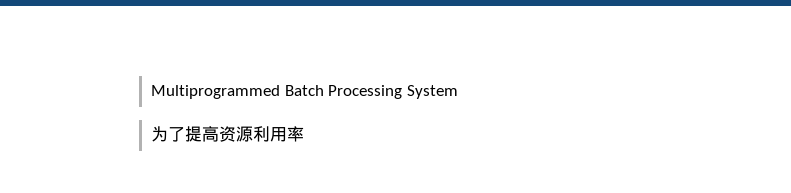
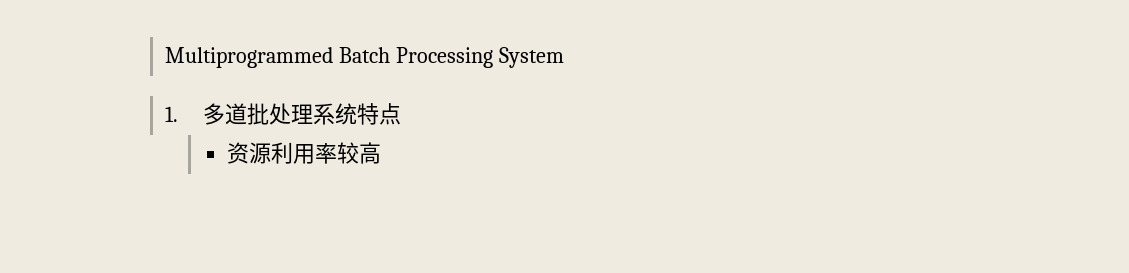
- 为了提高资源利用率
+ 1.多道批处理系统特点
+ 资源利用率较高

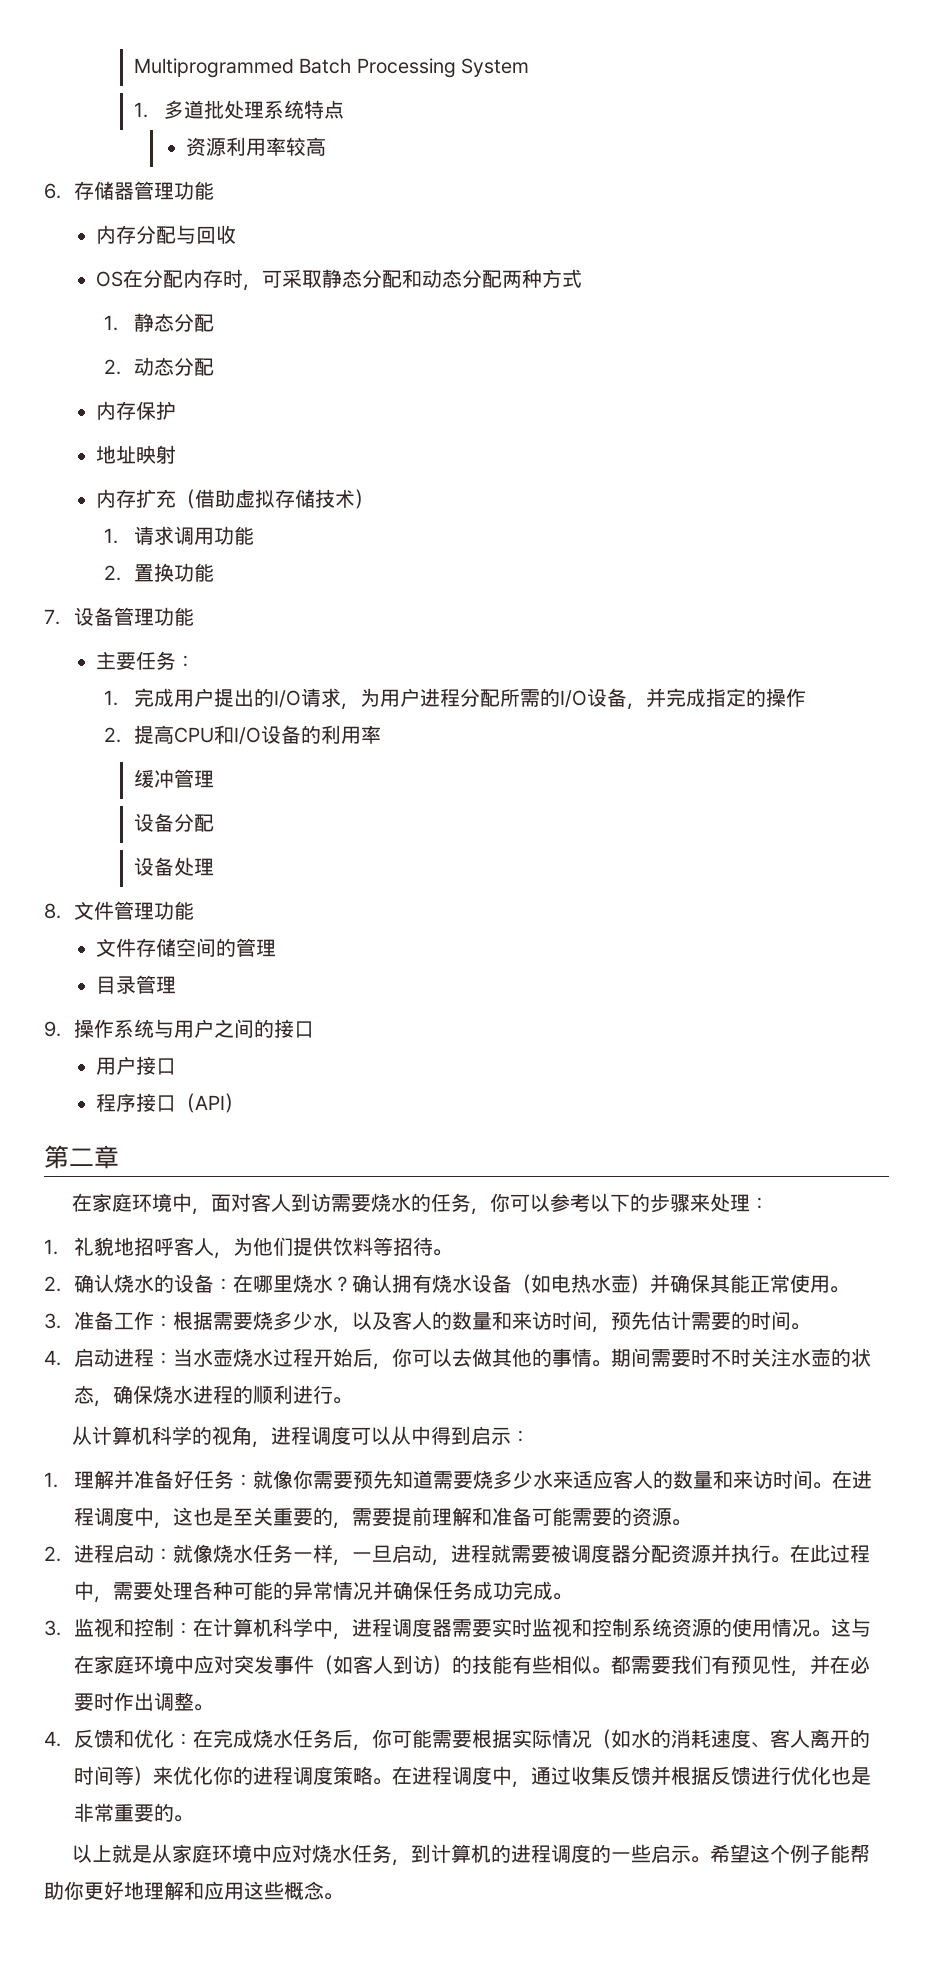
+ 6.存储器管理功能
+ 内存分配与回收
+ OS在分配内存时，可采取静态分配和动态分配两种方式
+ 1.静态分配
+ 2.动态分配
+ 内存保护
+ 地址映射
+ 内存扩充（借助虚拟存储技术）
+ 1.请求调用功能
+ 2.置换功能
+ 7.设备管理功能
+ 主要任务：
+ 1.完成用户提出的I/O请求，为用户进程分配所需的I/O设备，并完成指定的操作
+ 2.提高CPU和I/O设备的利用率
+ 缓冲管理
+ 设备分配
+ 设备处理
+ 8.文件管理功能
+ 文件存储空间的管理
+ 目录管理
+ 9.操作系统与用户之间的接口
+ 用户接口
+ 程序接口（API）
+ 第二章
+ 在家庭环境中，面对客人到访需要烧水的任务，你可以参考以下的步骤来处理：
+ 1.礼貌地招呼客人，为他们提供饮料等招待。
+ 2.确认烧水的设备：在哪里烧水？确认拥有烧水设备（如电热水壶）并确保其能正常使用。
+ 3.准备工作：根据需要烧多少水，以及客人的数量和来访时间，预先估计需要的时间。
+ 4.启动进程：当水壶烧水过程开始后，你可以去做其他的事情。期间需要时不时关注水壶的状态，确保烧水进程的顺利进行。
+ 从计算机科学的视角，进程调度可以从中得到启示：
+ 1.理解并准备好任务：就像你需要预先知道需要烧多少水来适应客人的数量和来访时间。在进程调度中，这也是至关重要的，需要提前理解和准备可能需要的资源。
+ 2.进程启动：就像烧水任务一样，一旦启动，进程就需要被调度器分配资源并执行。在此过程中，需要处理各种可能的异常情况并确保任务成功完成。
+ 3.监视和控制：在计算机科学中，进程调度器需要实时监视和控制系统资源的使用情况。这与在家庭环境中应对突发事件（如客人到访）的技能有些相似。都需要我们有预见性，并在必要时作出调整。
+ 4.反馈和优化：在完成烧水任务后，你可能需要根据实际情况（如水的消耗速度、客人离开的时间等）来优化你的进程调度策略。在进程调度中，通过收集反馈并根据反馈进行优化也是非常重要的。
+ 以上就是从家庭环境中应对烧水任务，到计算机的进程调度的一些启示。希望这个例子能帮助你更好地理解和应用这些概念。

